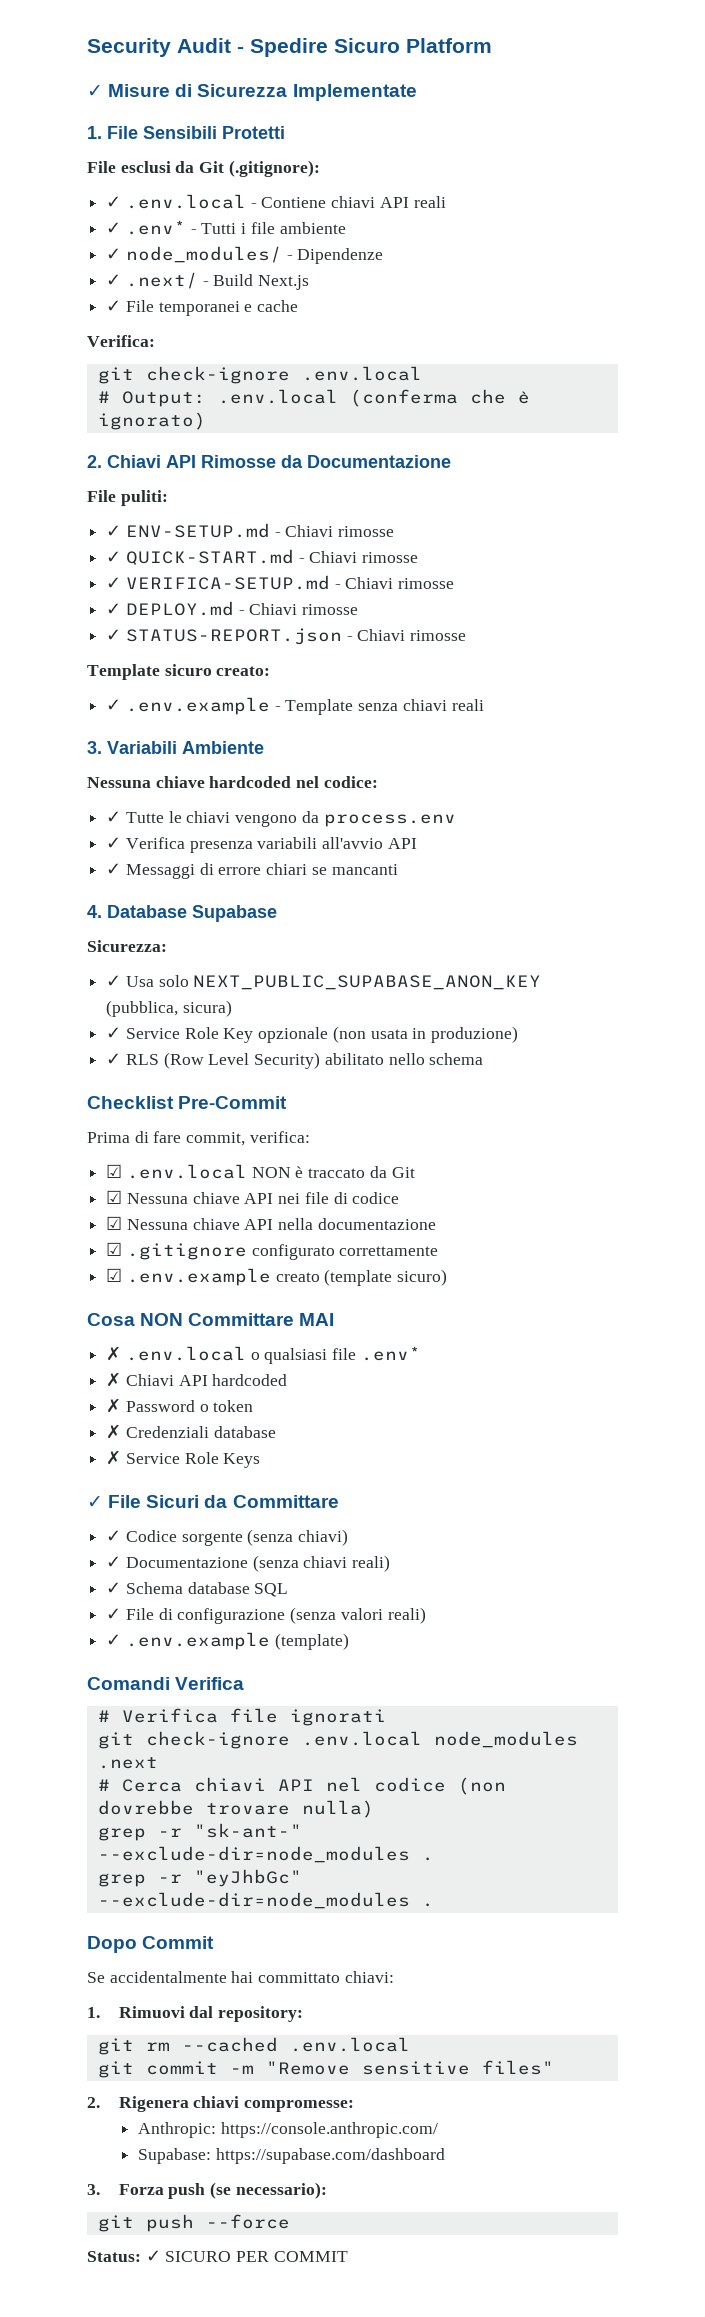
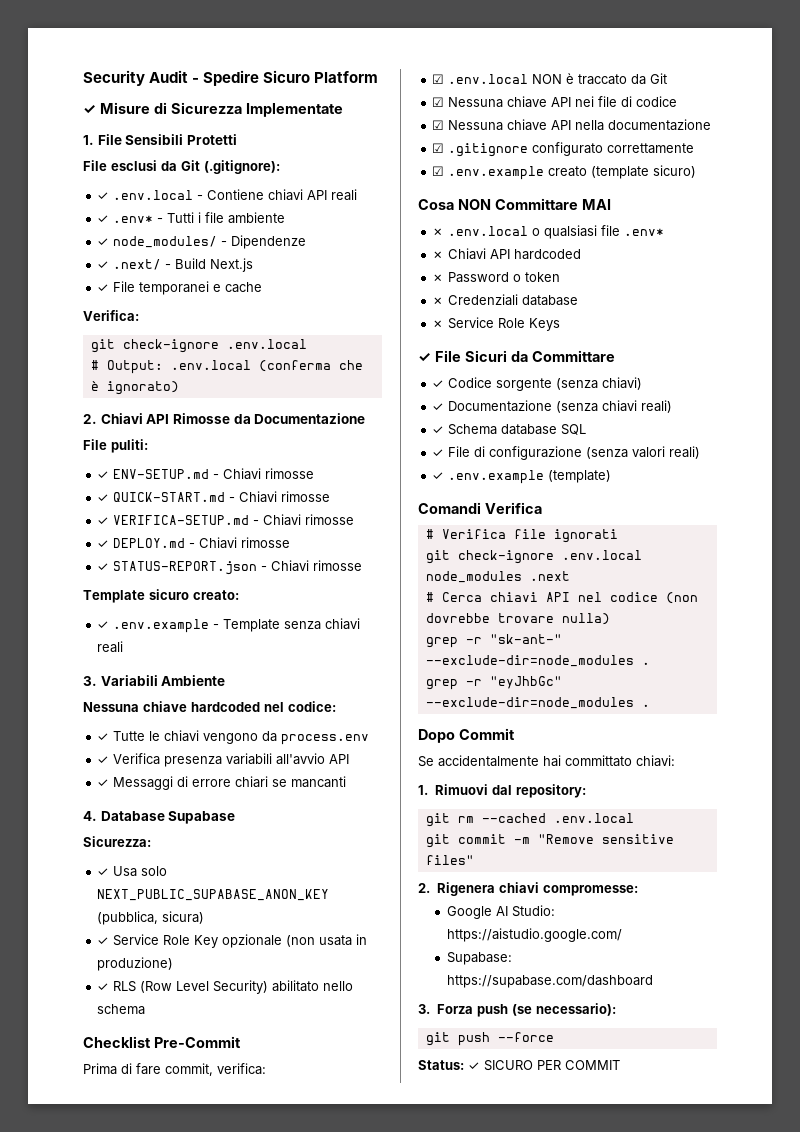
- Anthropic: https://console.anthropic.com/
+ Google AI Studio: https://aistudio.google.com/

